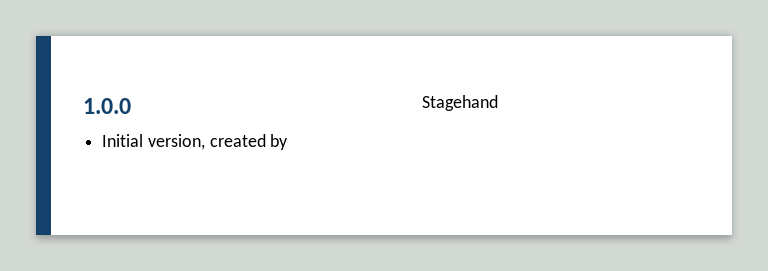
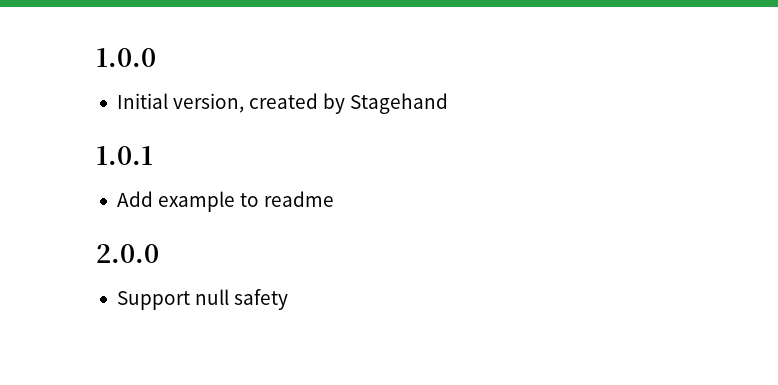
+ 1.0.1
+ Add example to readme
+ 2.0.0
+ Support null safety

